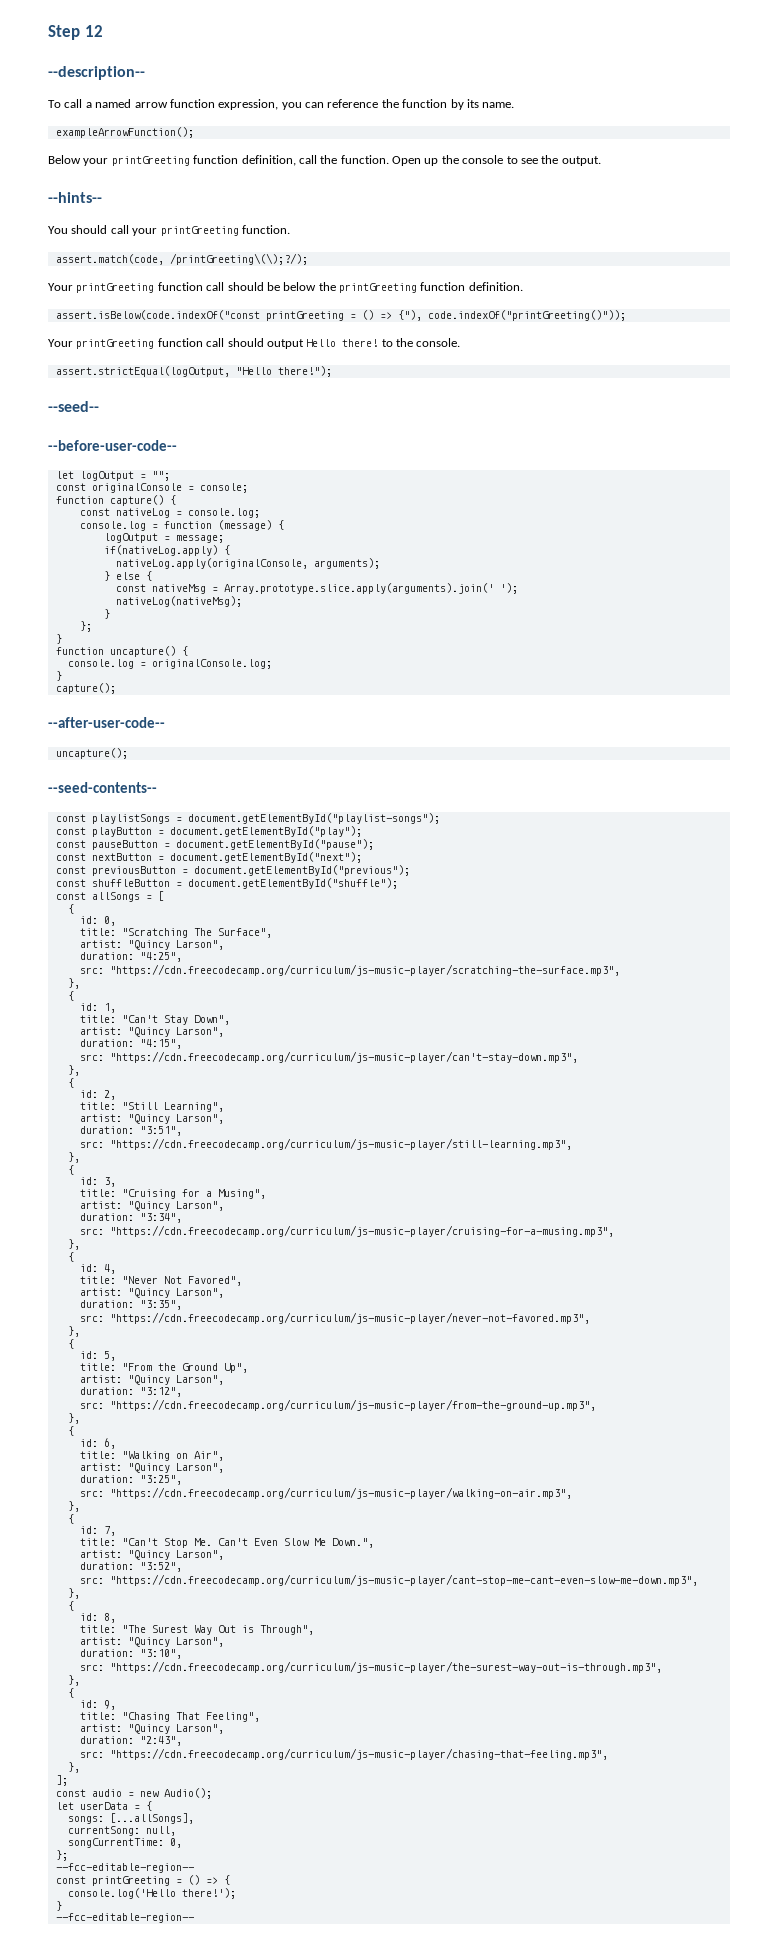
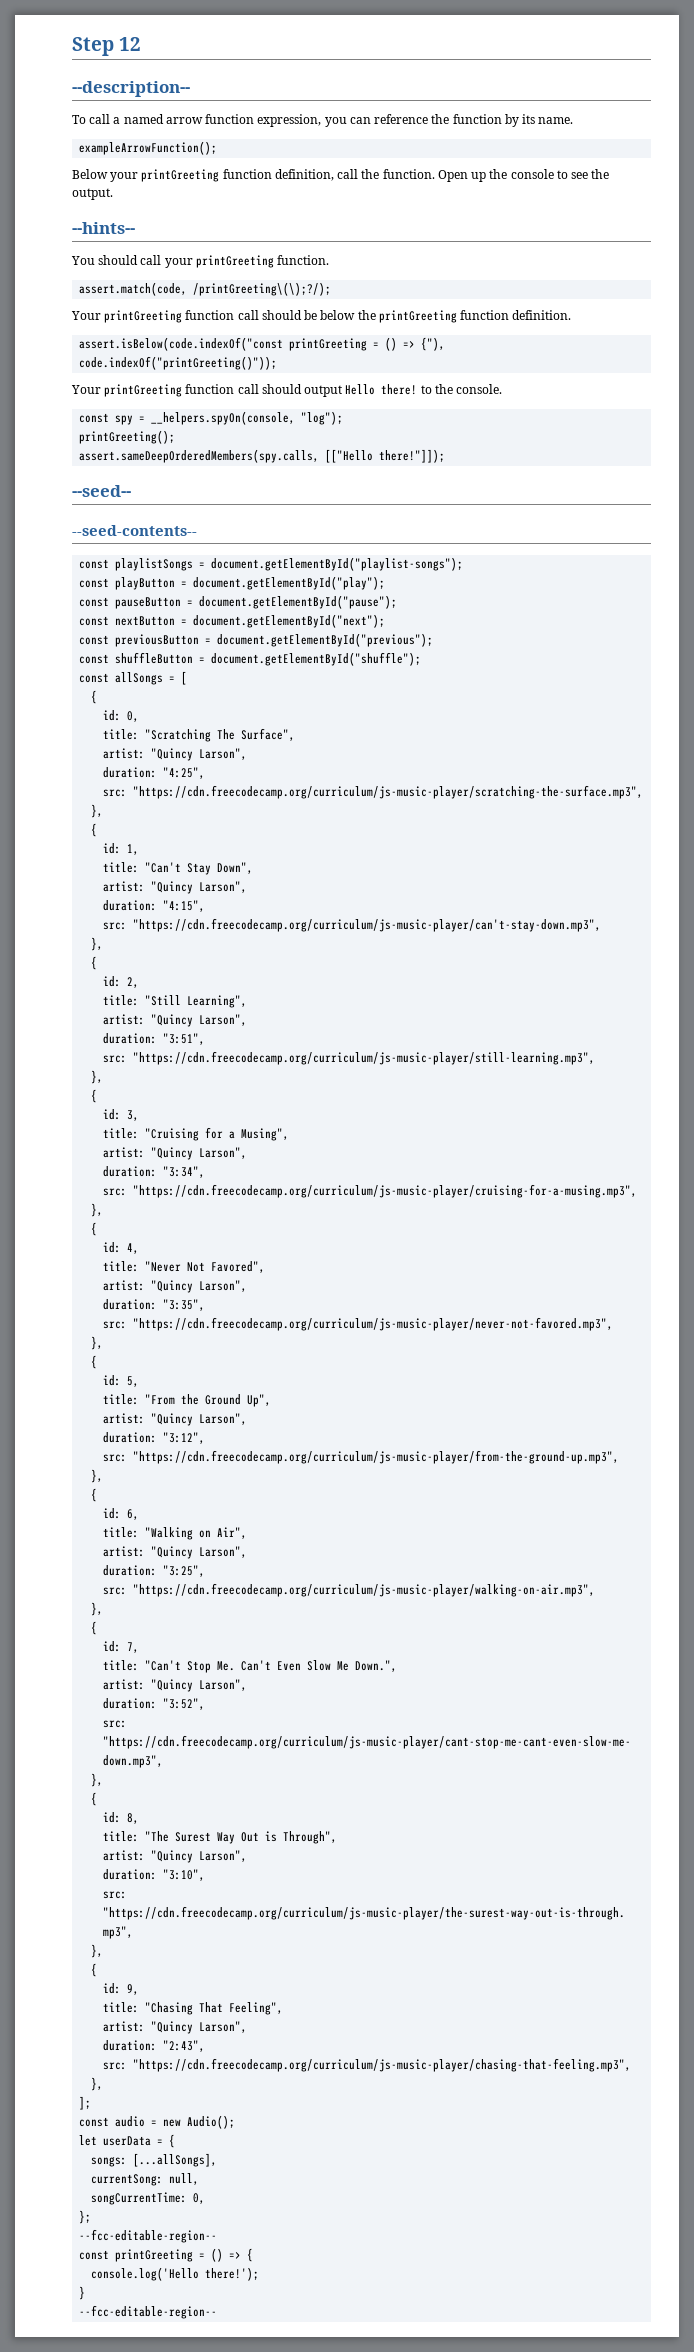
- assert.strictEqual(logOutput, "Hello there!");
+ const spy = __helpers.spyOn(console, "log");
+ printGreeting();
+ assert.sameDeepOrderedMembers(spy.calls, [["Hello there!"]]);
  --seed--
- --before-user-code--
- let logOutput = "";
- const originalConsole = console;
- function capture() {
- const nativeLog = console.log;
- console.log = function (message) {
- logOutput = message;
- if(nativeLog.apply) {
- nativeLog.apply(originalConsole, arguments);
- } else {
- const nativeMsg = Array.prototype.slice.apply(arguments).join(' ');
- nativeLog(nativeMsg);
- }
- };
- }
- function uncapture() {
- console.log = originalConsole.log;
- }
- capture();
- --after-user-code--
- uncapture();

